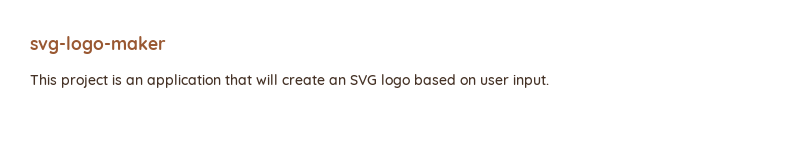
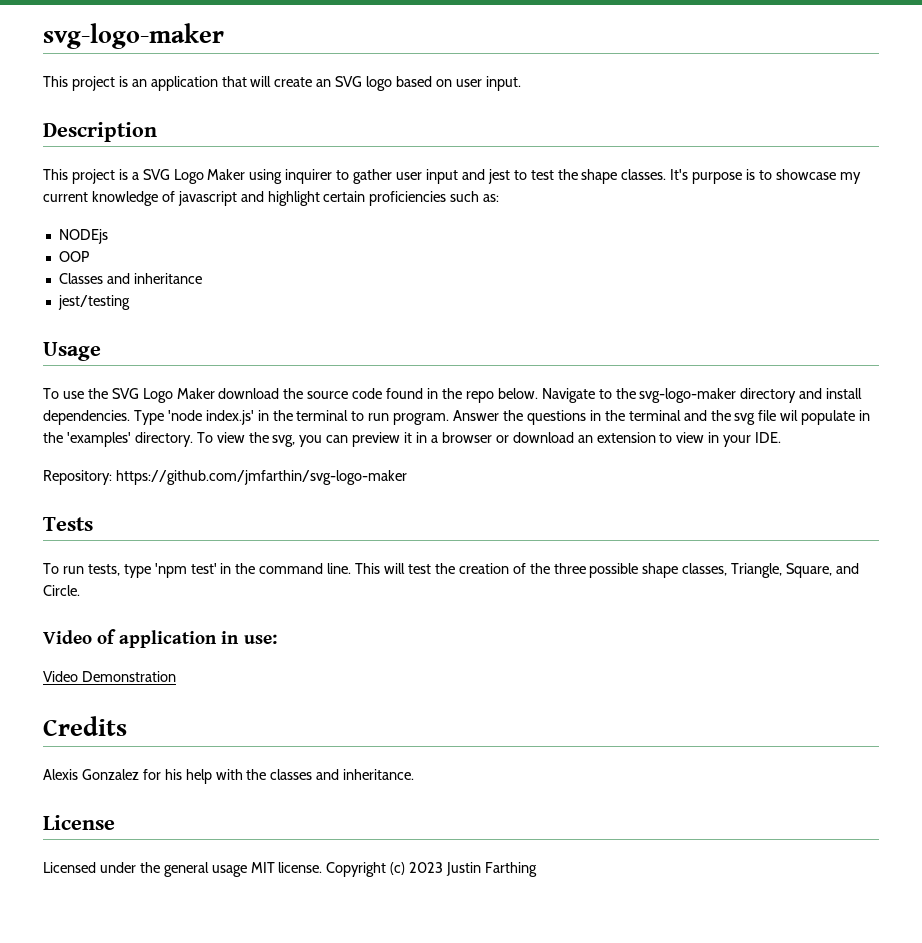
+ Description
+ This project is a SVG Logo Maker using inquirer to gather user input and jest to test the shape classes. It's purpose is to showcase my current knowledge of javascript and highlight certain proficiencies such as:
+ NODEjs
+ OOP
+ Classes and inheritance
+ jest/testing
+ Usage
+ To use the SVG Logo Maker download the source code found in the repo below. Navigate to the svg-logo-maker directory and install dependencies. Type 'node index.js' in the terminal to run program. Answer the questions in the terminal and the svg file wil populate in the 'examples' directory. To view the svg, you can preview it in a browser or download an extension to view in your IDE.
+ Repository: https://github.com/jmfarthin/svg-logo-maker
+ Tests
+ To run tests, type 'npm test' in the command line. This will test the creation of the three possible shape classes, Triangle, Square, and Circle.
+ Video of application in use:
+ Video Demonstration
+ Credits
+ Alexis Gonzalez for his help with the classes and inheritance.
+ License
+ Licensed under the general usage MIT license. Copyright (c) 2023 Justin Farthing

